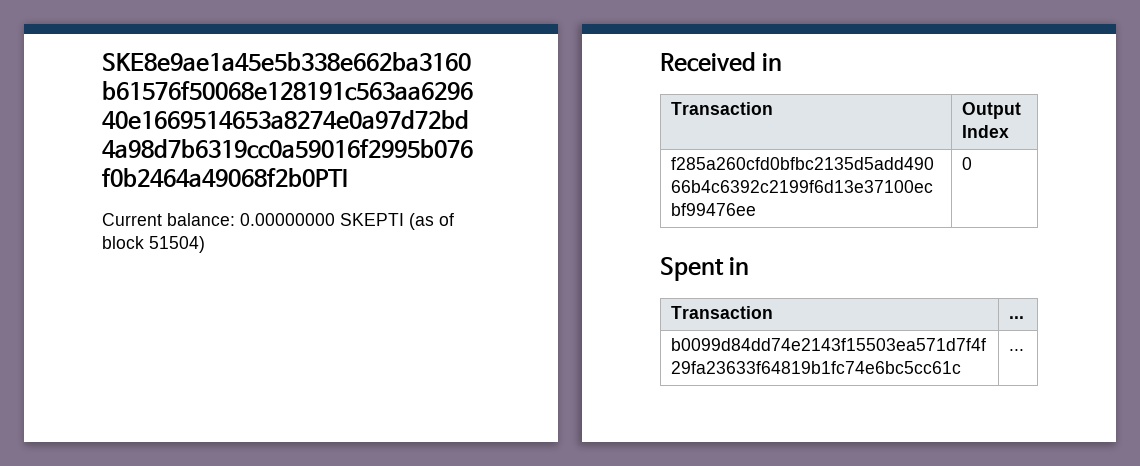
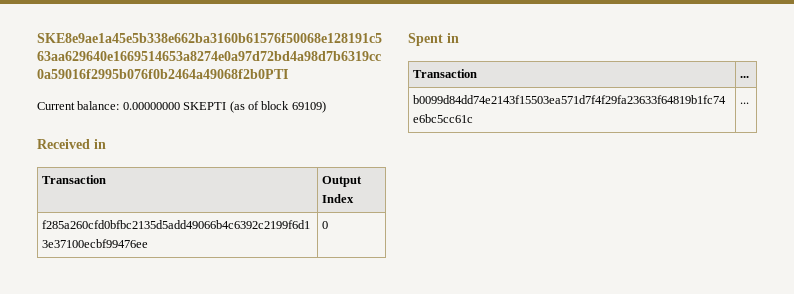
- Current balance: 0.00000000 SKEPTI (as of block 51504)
+ Current balance: 0.00000000 SKEPTI (as of block 69109)

